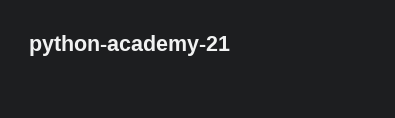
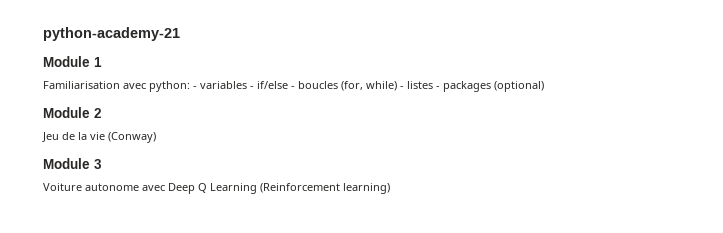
+ Module 1
+ Familiarisation avec python: - variables - if/else - boucles (for, while) - listes - packages (optional)
+ Module 2
+ Jeu de la vie (Conway)
+ Module 3
+ Voiture autonome avec Deep Q Learning (Reinforcement learning)

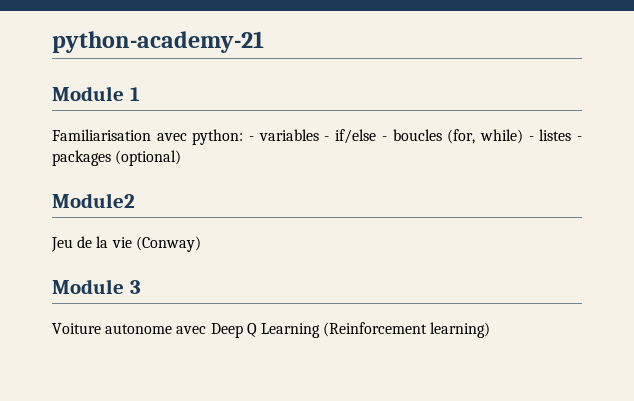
- Module 2
+ Module2

